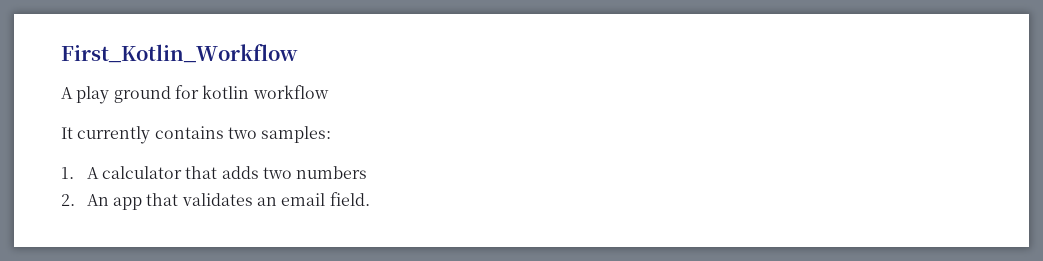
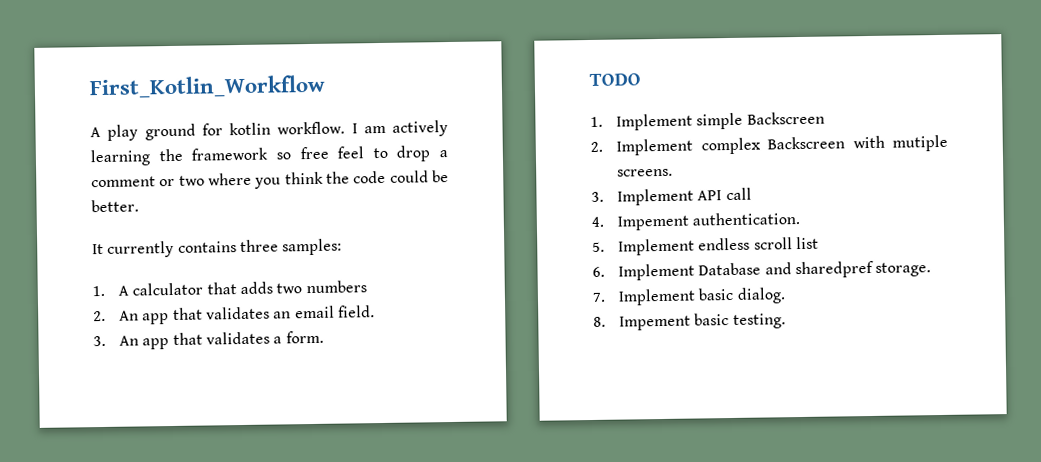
- A play ground for kotlin workflow
+ A play ground for kotlin workflow. I am actively learning the framework so free feel to drop a comment or two where you think the code could be better.
- It currently contains two samples:
+ It currently contains three samples:
+ 3. An app that validates a form.
+ TODO
+ 1. Implement simple Backscreen
+ 2. Implement complex Backscreen with mutiple screens.
+ 3. Implement API call
+ 4. Impement authentication.
+ 5. Implement endless scroll list
+ 6. Implement Database and sharedpref storage.
+ 7. Implement basic dialog.
+ 8. Impement basic testing.

